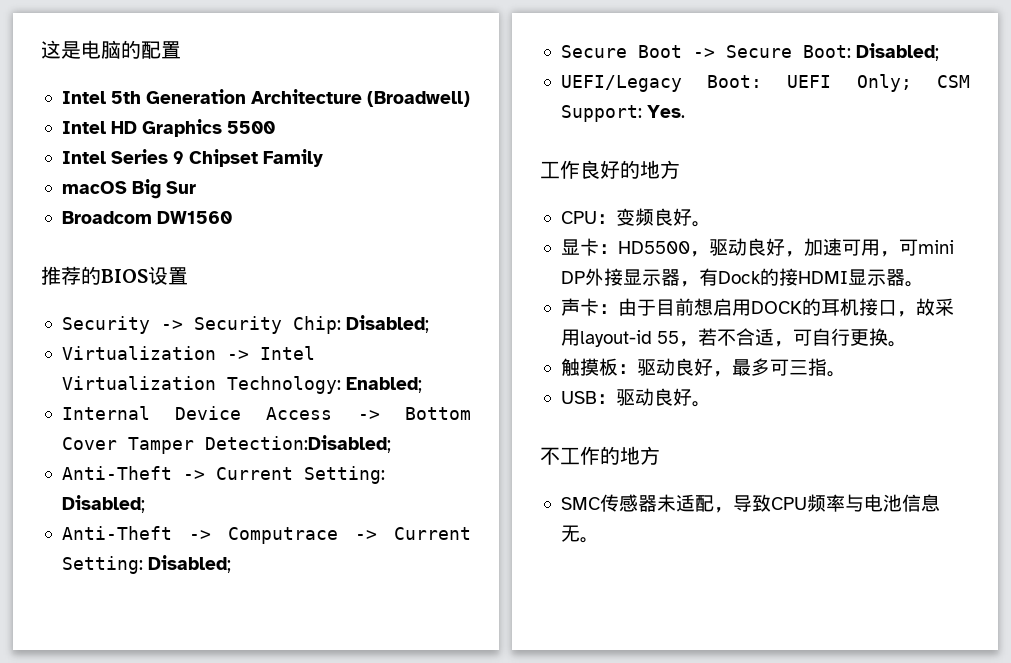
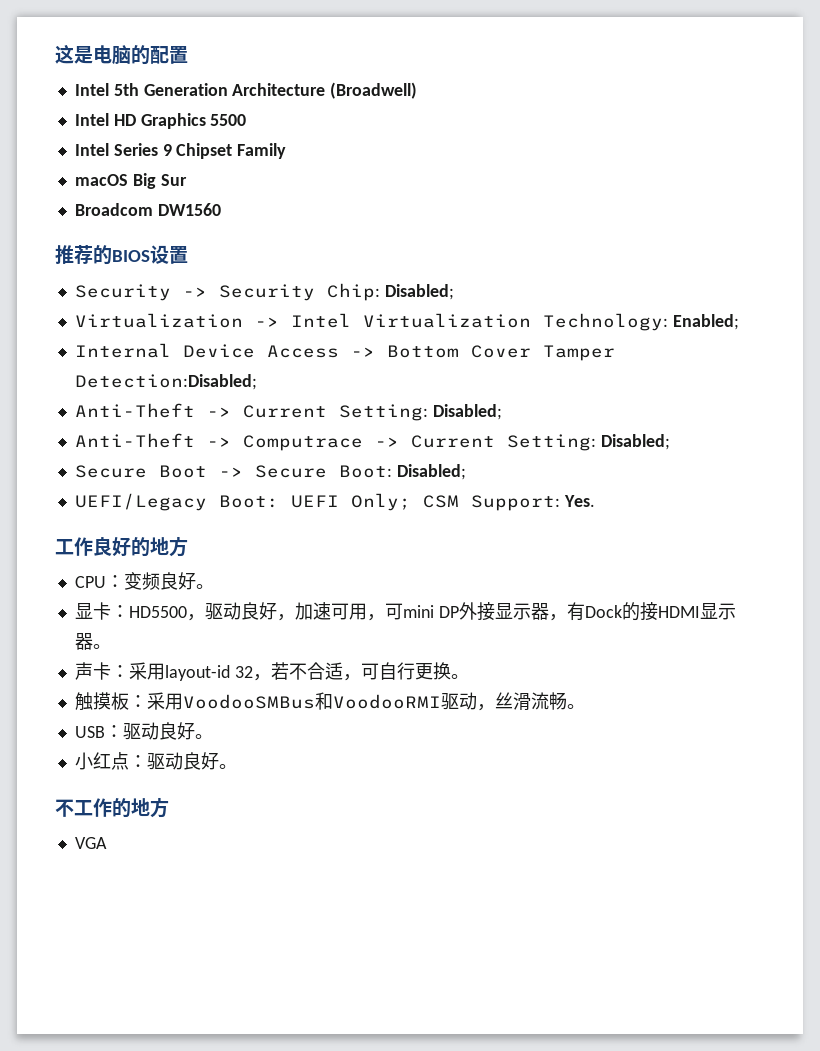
- 声卡：由于目前想启用DOCK的耳机接口，故采用layout-id 55，若不合适，可自行更换。
+ 声卡：采用layout-id 32，若不合适，可自行更换。
- 触摸板：驱动良好，最多可三指。
+ 触摸板：采用VoodooSMBus和VoodooRMI驱动，丝滑流畅。
  USB：驱动良好。
+ 小红点：驱动良好。
- SMC传感器未适配，导致CPU频率与电池信息无。
+ VGA

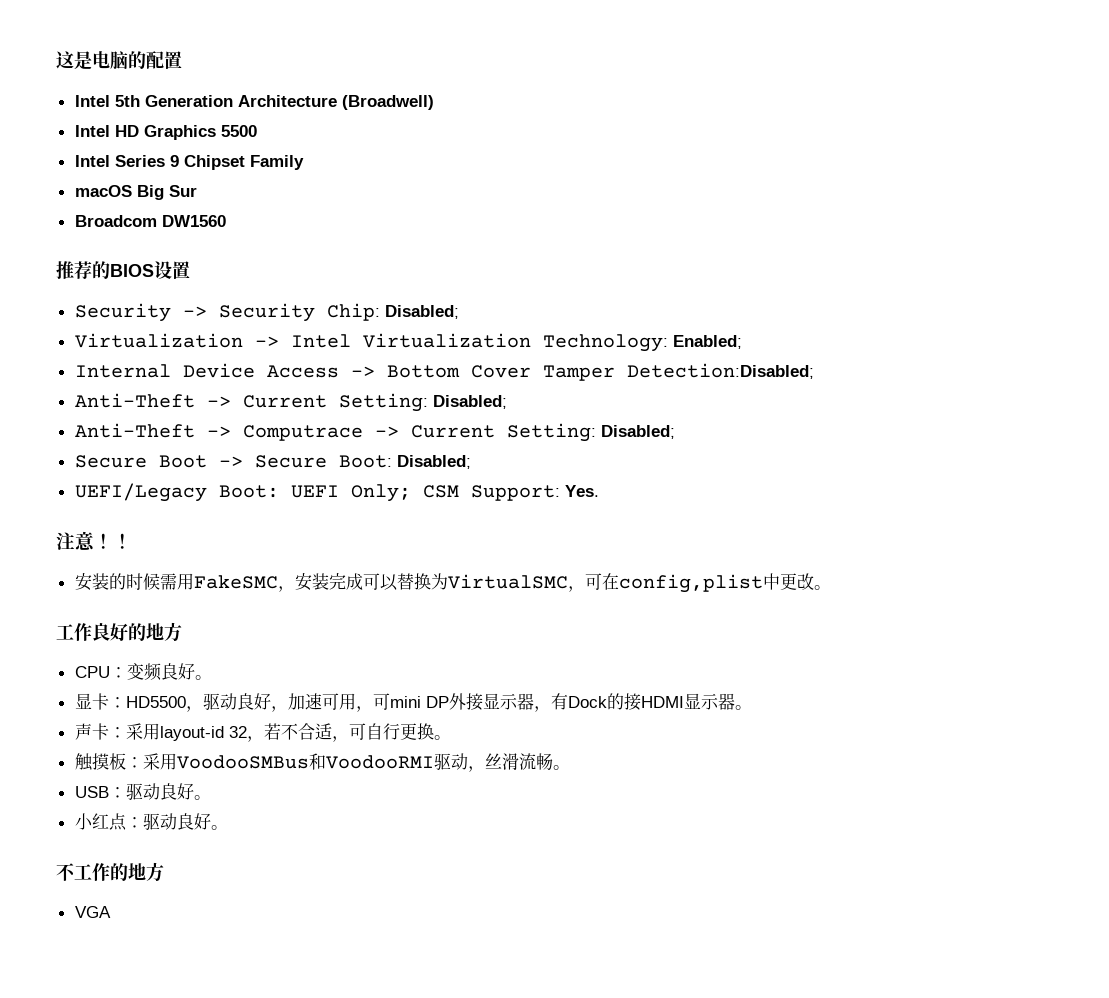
+ 注意！！
+ 安装的时候需用FakeSMC，安装完成可以替换为VirtualSMC，可在config,plist中更改。

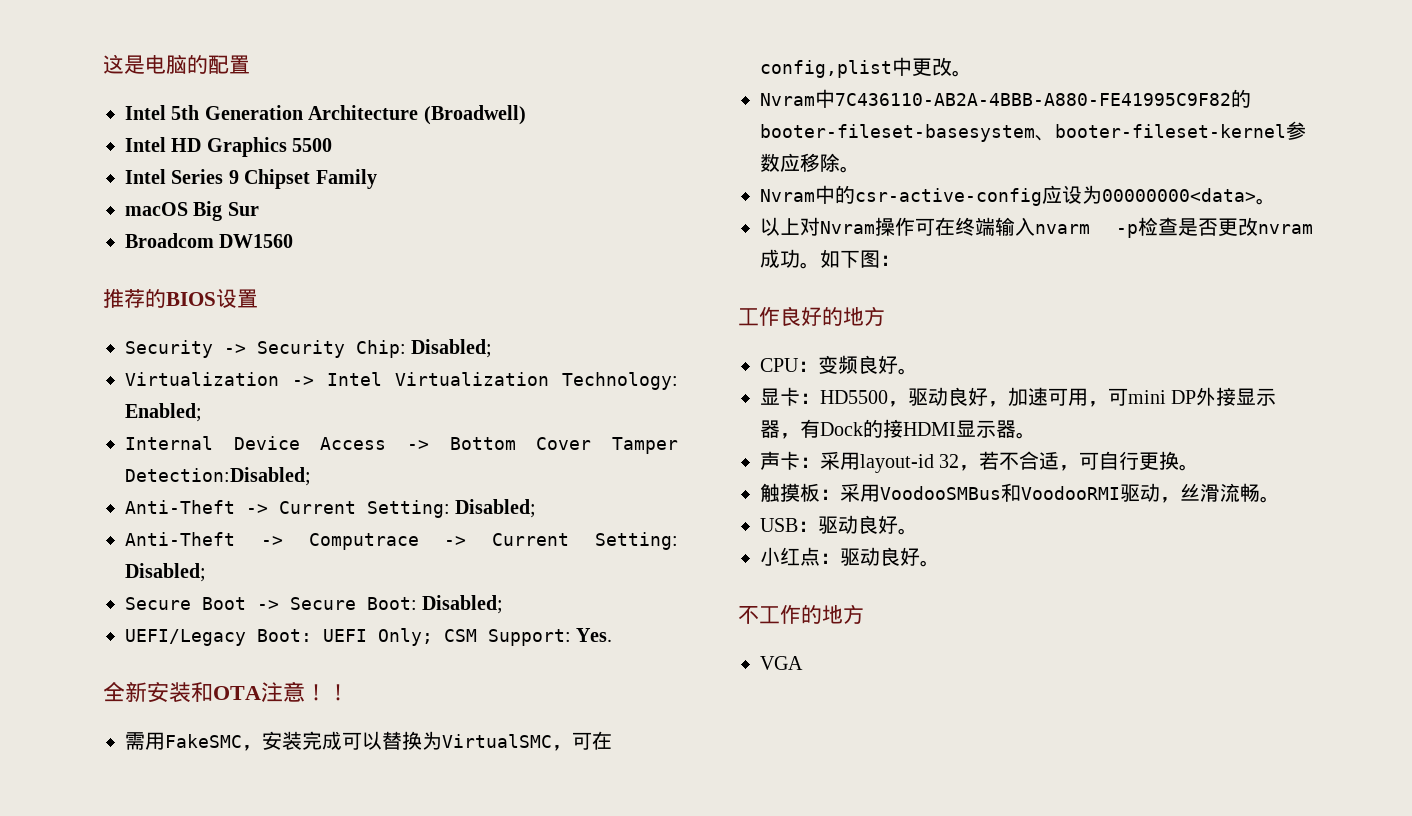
- 注意！
+ 全新安装和OTA注意！
- 安装的时候需用FakeSMC，安装完成可以替换为VirtualSMC，可在config,plist中更改。
+ 需用FakeSMC，安装完成可以替换为VirtualSMC，可在config,plist中更改。
+ Nvram中7C436110-AB2A-4BBB-A880-FE41995C9F82的booter-fileset-basesystem、booter-fileset-kernel参数应移除。
+ Nvram中的csr-active-config应设为00000000<data>。
+ 以上对Nvram操作可在终端输入nvarm -p检查是否更改nvram成功。如下图：

